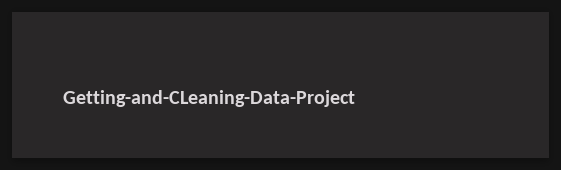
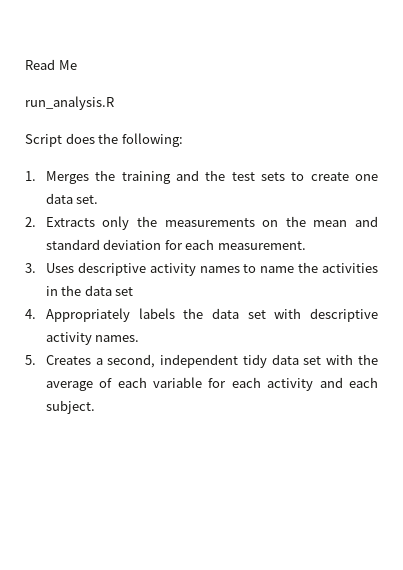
- Getting-and-CLeaning-Data-Project
+ Read Me
+ run_analysis.R
+ Script does the following:
+ 1. Merges the training and the test sets to create one data set.
+ 2. Extracts only the measurements on the mean and standard deviation for each measurement.
+ 3. Uses descriptive activity names to name the activities in the data set
+ 4. Appropriately labels the data set with descriptive activity names.
+ 5. Creates a second, independent tidy data set with the average of each variable for each activity and each subject.

